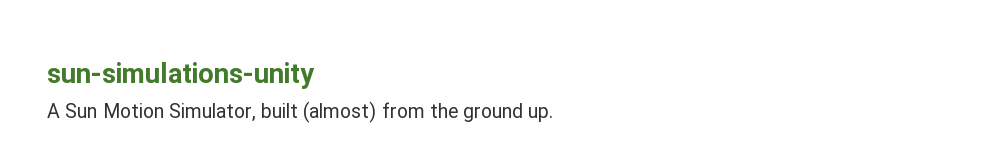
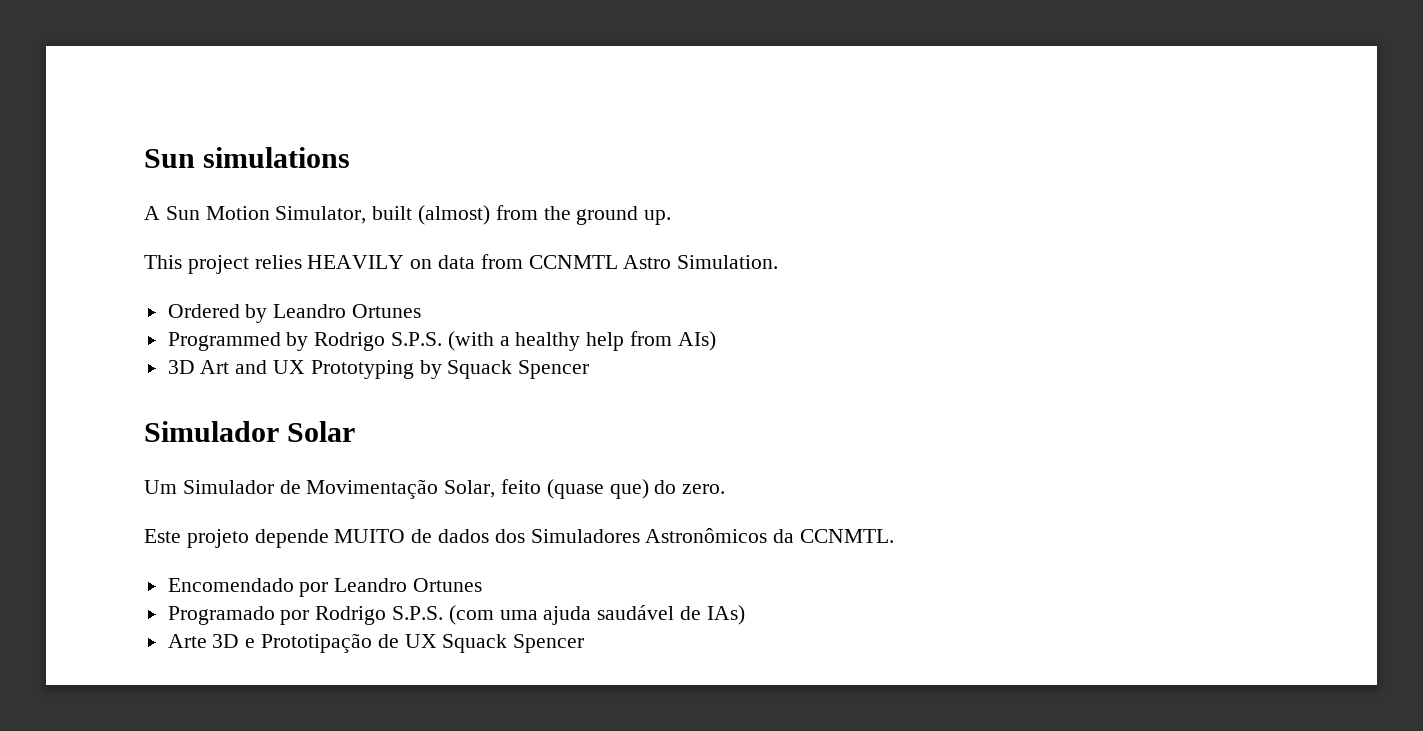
- sun-simulations-unity
+ Sun simulations
+ This project relies HEAVILY on data from CCNMTL Astro Simulation.
+ Ordered by Leandro Ortunes
+ Programmed by Rodrigo S.P.S. (with a healthy help from AIs)
+ 3D Art and UX Prototyping by Squack Spencer
+ Simulador Solar
+ Um Simulador de Movimentação Solar, feito (quase que) do zero.
+ Este projeto depende MUITO de dados dos Simuladores Astronômicos da CCNMTL.
+ Encomendado por Leandro Ortunes
+ Programado por Rodrigo S.P.S. (com uma ajuda saudável de IAs)
+ Arte 3D e Prototipação de UX Squack Spencer

